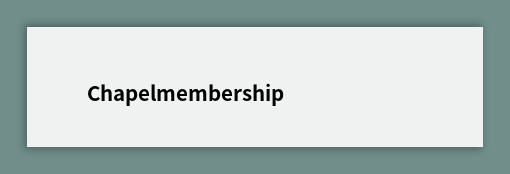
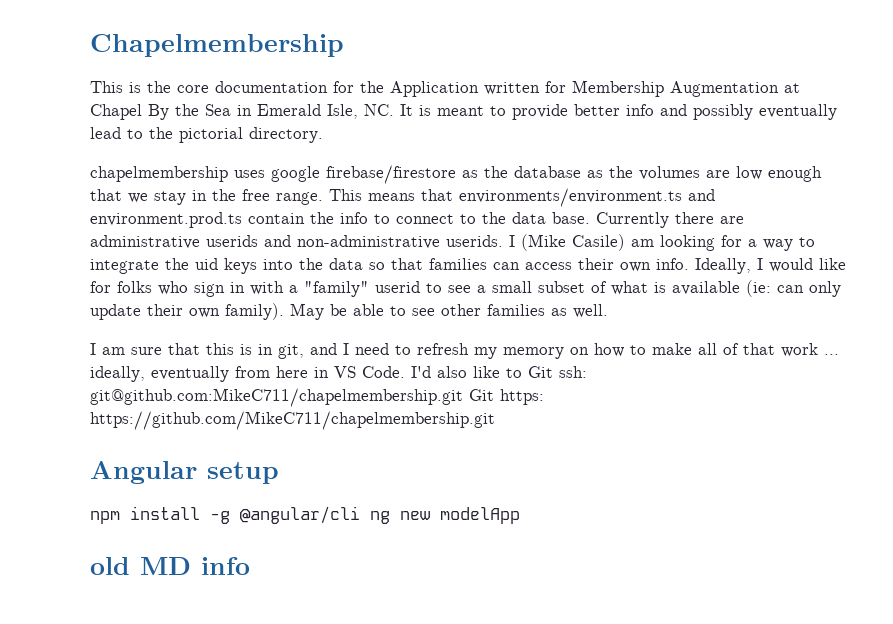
+ This is the core documentation for the Application written for Membership Augmentation at Chapel By the Sea in Emerald Isle, NC. It is meant to provide better info and possibly eventually lead to the pictorial directory.
+ chapelmembership uses google firebase/firestore as the database as the volumes are low enough that we stay in the free range. This means that environments/environment.ts and environment.prod.ts contain the info to connect to the data base. Currently there are administrative userids and non-administrative userids. I (Mike Casile) am looking for a way to integrate the uid keys into the data so that families can access their own info. Ideally, I would like for folks who sign in with a "family" userid to see a small subset of what is available (ie: can only update their own family). May be able to see other families as well.
+ I am sure that this is in git, and I need to refresh my memory on how to make all of that work ... ideally, eventually from here in VS Code. I'd also like to Git ssh: git@github.com:MikeC711/chapelmembership.git Git https: https://github.com/MikeC711/chapelmembership.git
+ Angular setup
+ npm install -g @angular/cli ng new modelApp
+ old MD info

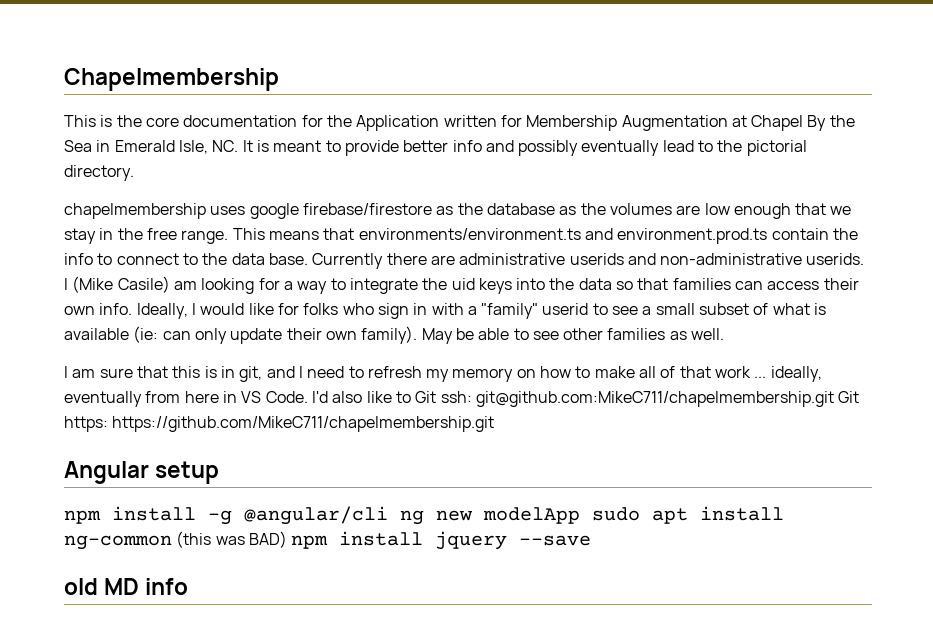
- npm install -g @angular/cli ng new modelApp
+ npm install -g @angular/cli ng new modelApp sudo apt install ng-common (this was BAD) npm install jquery --save

